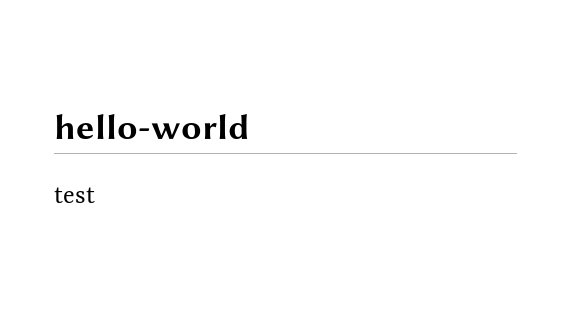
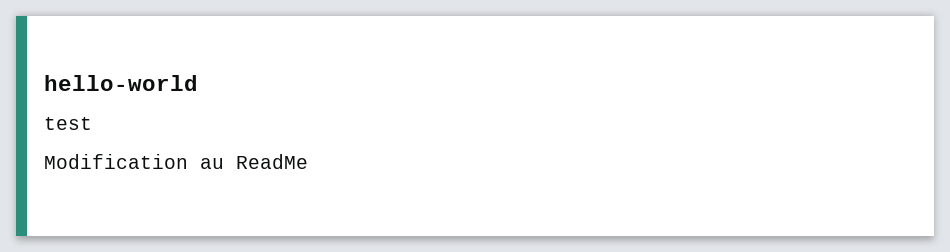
+ Modification au ReadMe

